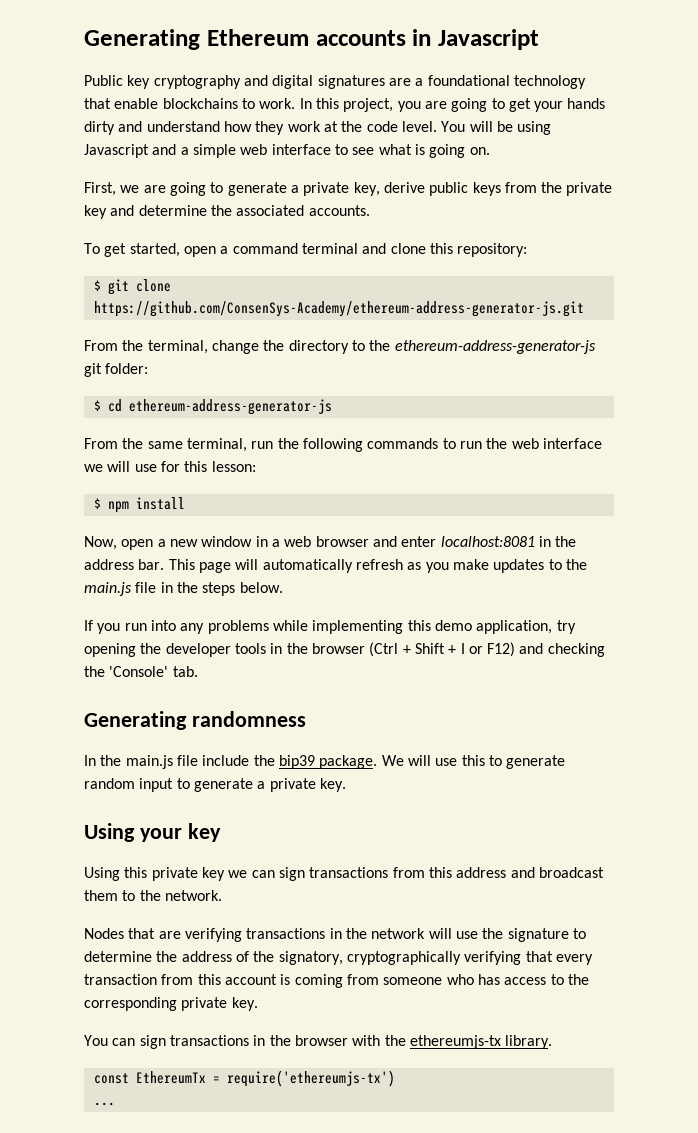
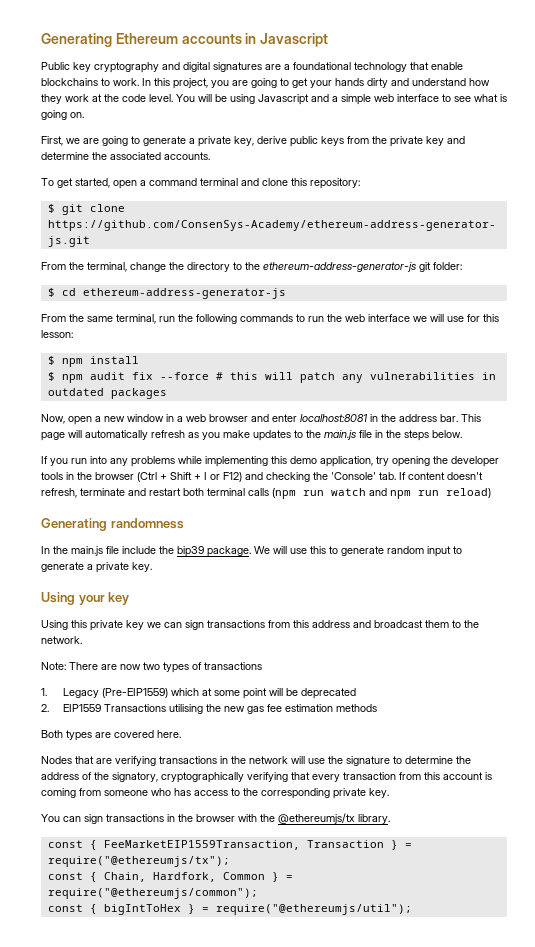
+ $ npm audit fix --force # this will patch any vulnerabilities in outdated packages
- If you run into any problems while implementing this demo application, try opening the developer tools in the browser (Ctrl + Shift + I or F12) and checking the 'Console' tab.
+ If you run into any problems while implementing this demo application, try opening the developer tools in the browser (Ctrl + Shift + I or F12) and checking the 'Console' tab. If content doesn't refresh, terminate and restart both terminal calls (npm run watch and npm run reload)
+ Note: There are now two types of transactions
+ 1. Legacy (Pre-EIP1559) which at some point will be deprecated
+ 2. EIP1559 Transactions utilising the new gas fee estimation methods
+ Both types are covered here.
- You can sign transactions in the browser with the ethereumjs-tx library.
+ You can sign transactions in the browser with the @ethereumjs/tx library.
- const EthereumTx = require('ethereumjs-tx')
- ...
+ const { FeeMarketEIP1559Transaction, Transaction } = require("@ethereumjs/tx");
+ const { Chain, Hardfork, Common } = require("@ethereumjs/common");
+ const { bigIntToHex } = require("@ethereumjs/util");

